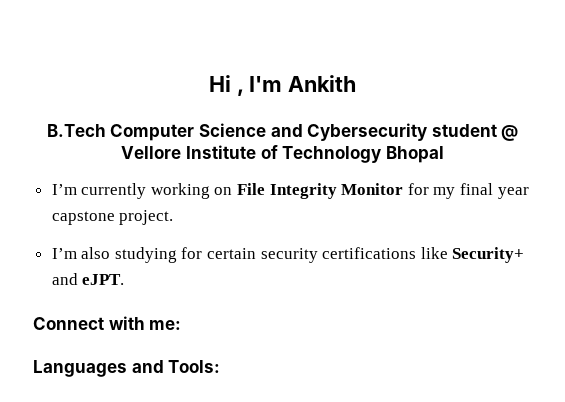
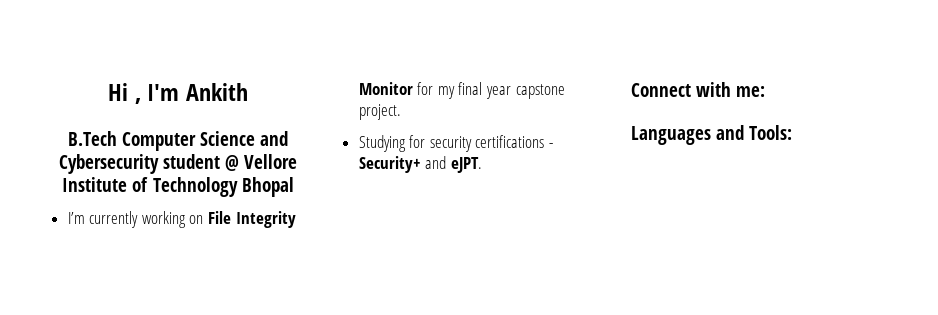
- I’m also studying for certain security certifications like Security+ and eJPT.
+ Studying for security certifications - Security+ and eJPT.

